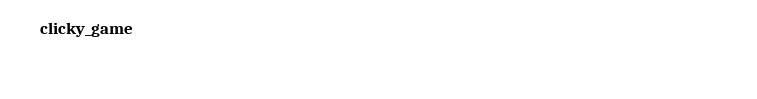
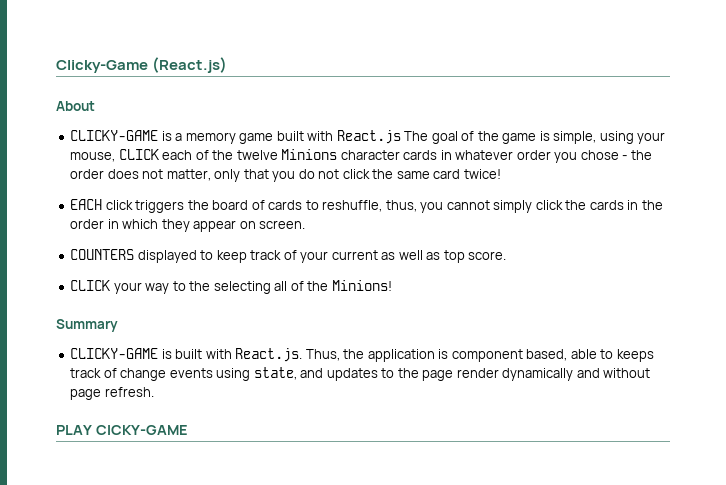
- clicky_game
+ Clicky-Game (React.js)
+ About
+ CLICKY-GAME is a memory game built with React.js The goal of the game is simple, using your mouse, CLICK each of the twelve Minions character cards in whatever order you chose - the order does not matter, only that you do not click the same card twice!
+ EACH click triggers the board of cards to reshuffle, thus, you cannot simply click the cards in the order in which they appear on screen.
+ COUNTERS displayed to keep track of your current as well as top score.
+ CLICK your way to the selecting all of the Minions!
+ Summary
+ CLICKY-GAME is built with React.js. Thus, the application is component based, able to keeps track of change events using state, and updates to the page render dynamically and without page refresh.
+ PLAY CICKY-GAME

